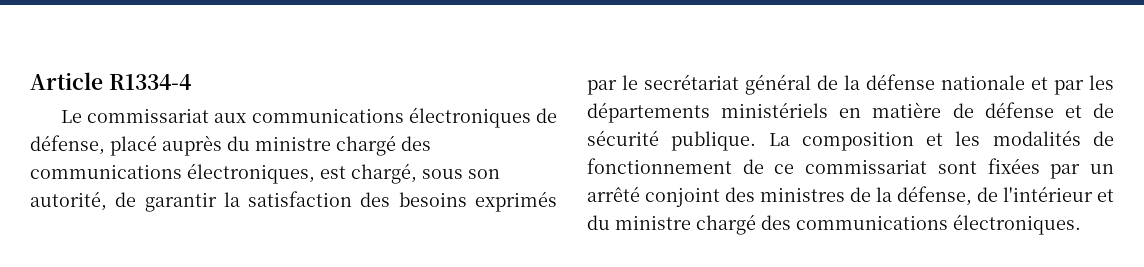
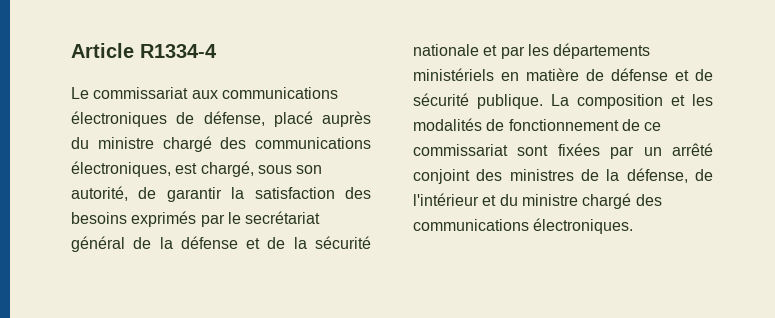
- Le commissariat aux communications électroniques de défense, placé auprès du ministre chargé des communications électroniques, est chargé, sous son autorité, de garantir la satisfaction des besoins exprimés par le secrétariat général de la défense nationale et par les départements ministériels en matière de défense et de sécurité publique.
+ Le commissariat aux communications électroniques de défense, placé auprès du ministre chargé des communications électroniques, est chargé, sous son autorité, de garantir la satisfaction des besoins exprimés par le secrétariat général de la défense et de la sécurité nationale et par les départements ministériels en matière de défense et de sécurité publique.

